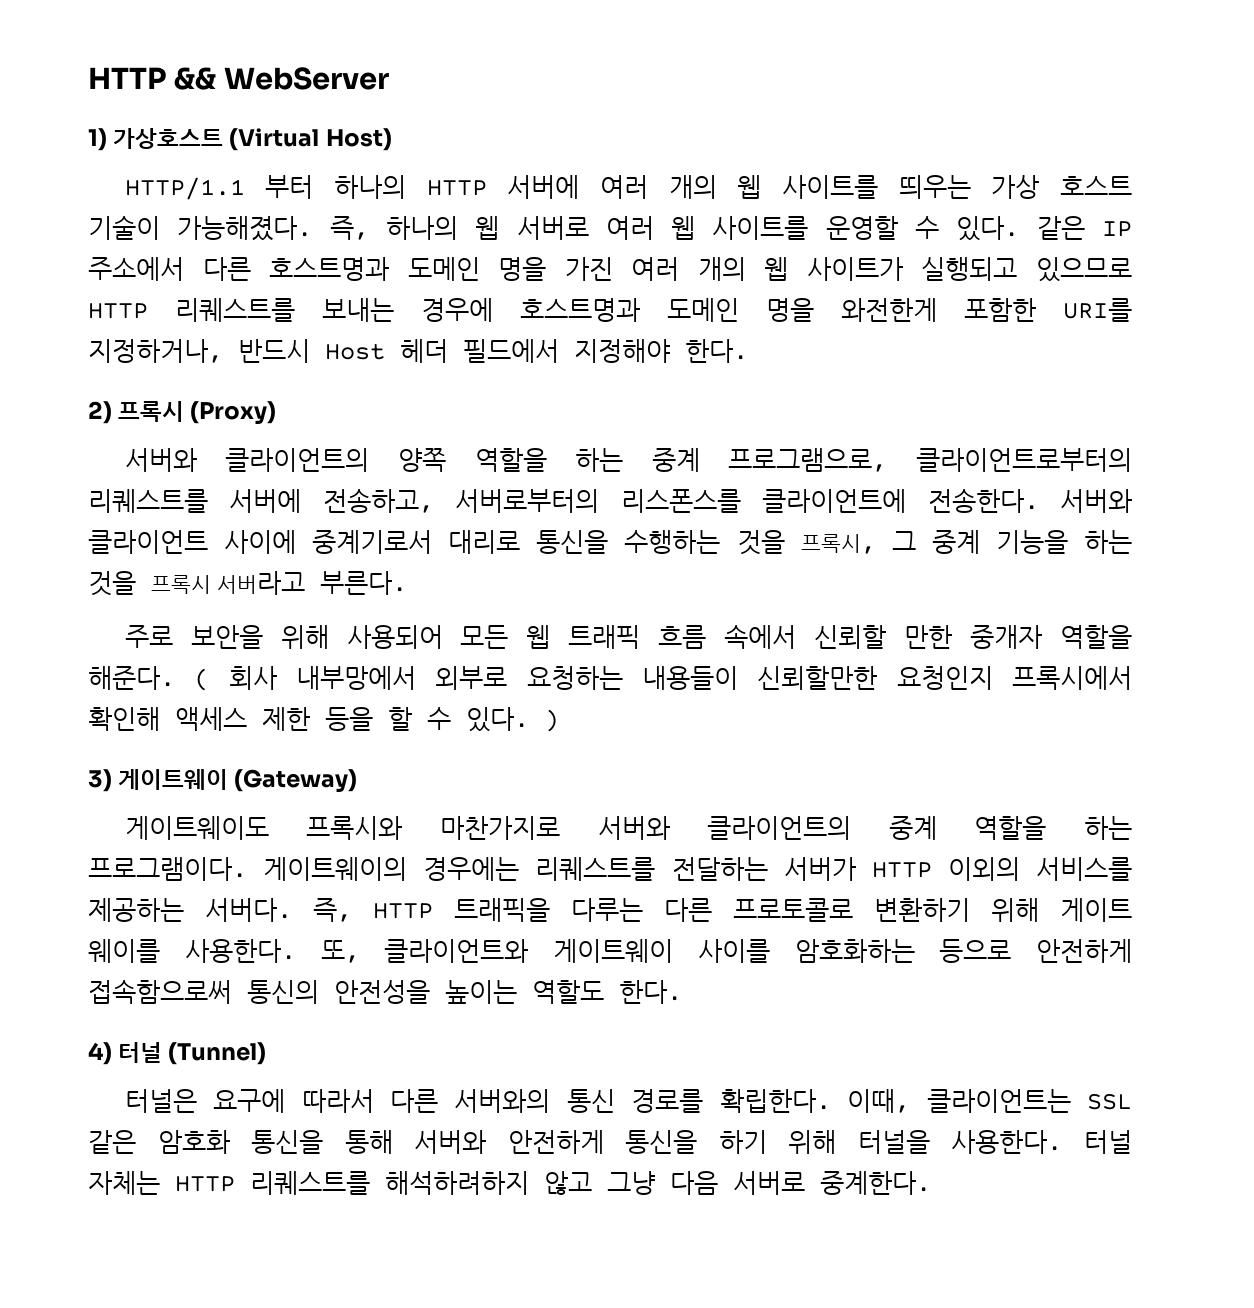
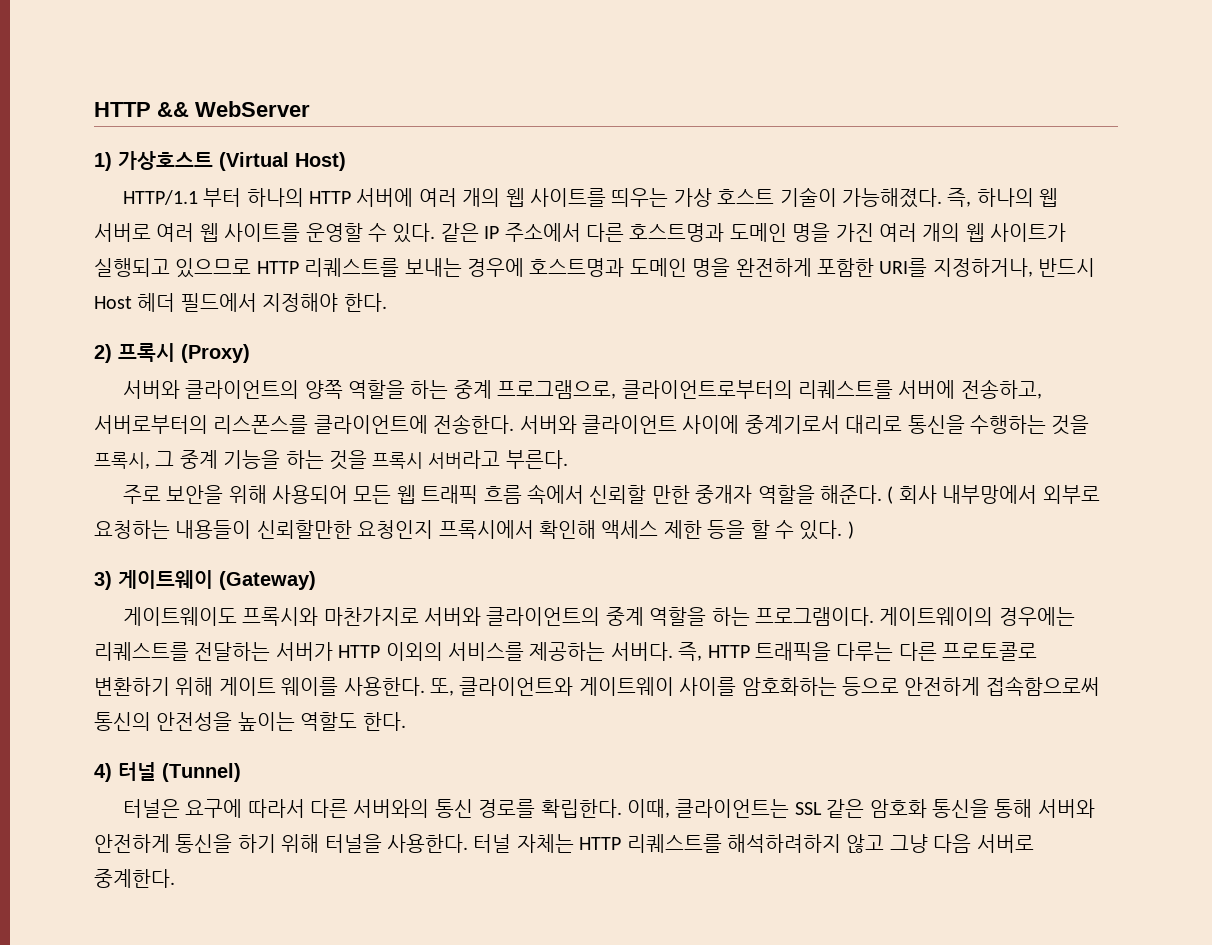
- 같은 IP 주소에서 다른 호스트명과 도메인 명을 가진 여러 개의 웹 사이트가 실행되고 있으므로 HTTP 리퀘스트를 보내는 경우에 호스트명과 도메인 명을 와전한게 포함한 URI를 지정하거나, 반드시 Host 헤더 필드에서 지정해야 한다.
+ 같은 IP 주소에서 다른 호스트명과 도메인 명을 가진 여러 개의 웹 사이트가 실행되고 있으므로 HTTP 리퀘스트를 보내는 경우에 호스트명과 도메인 명을 완전하게 포함한 URI를 지정하거나, 반드시 Host 헤더 필드에서 지정해야 한다.

